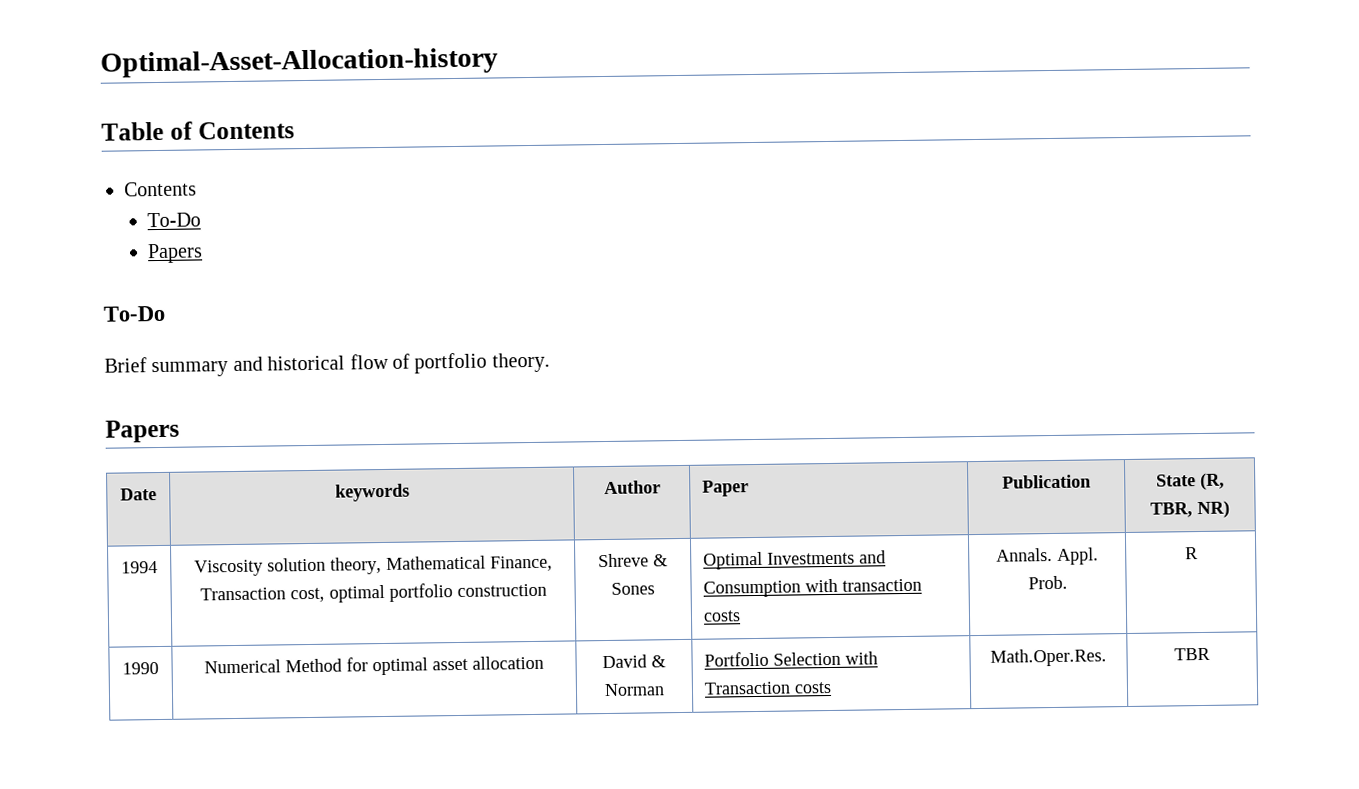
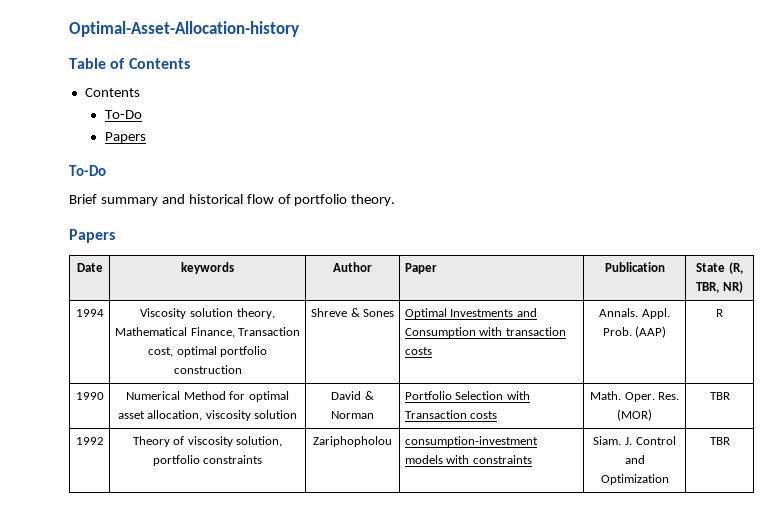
- 1994 | Viscosity solution theory, Mathematical Finance, Transaction cost, optimal portfolio construction | Shreve & Sones | Optimal Investments and Consumption with transaction costs | Annals. Appl. Prob. | R
+ 1994 | Viscosity solution theory, Mathematical Finance, Transaction cost, optimal portfolio construction | Shreve & Sones | Optimal Investments and Consumption with transaction costs | Annals. Appl. Prob. (AAP) | R
- 1990 | Numerical Method for optimal asset allocation | David & Norman | Portfolio Selection with Transaction costs | Math.Oper.Res. | TBR
+ 1990 | Numerical Method for optimal asset allocation, viscosity solution | David & Norman | Portfolio Selection with Transaction costs | Math. Oper. Res. (MOR) | TBR
+ 1992 | Theory of viscosity solution, portfolio constraints | Zariphopholou | consumption-investment models with constraints | Siam. J. Control and Optimization | TBR

